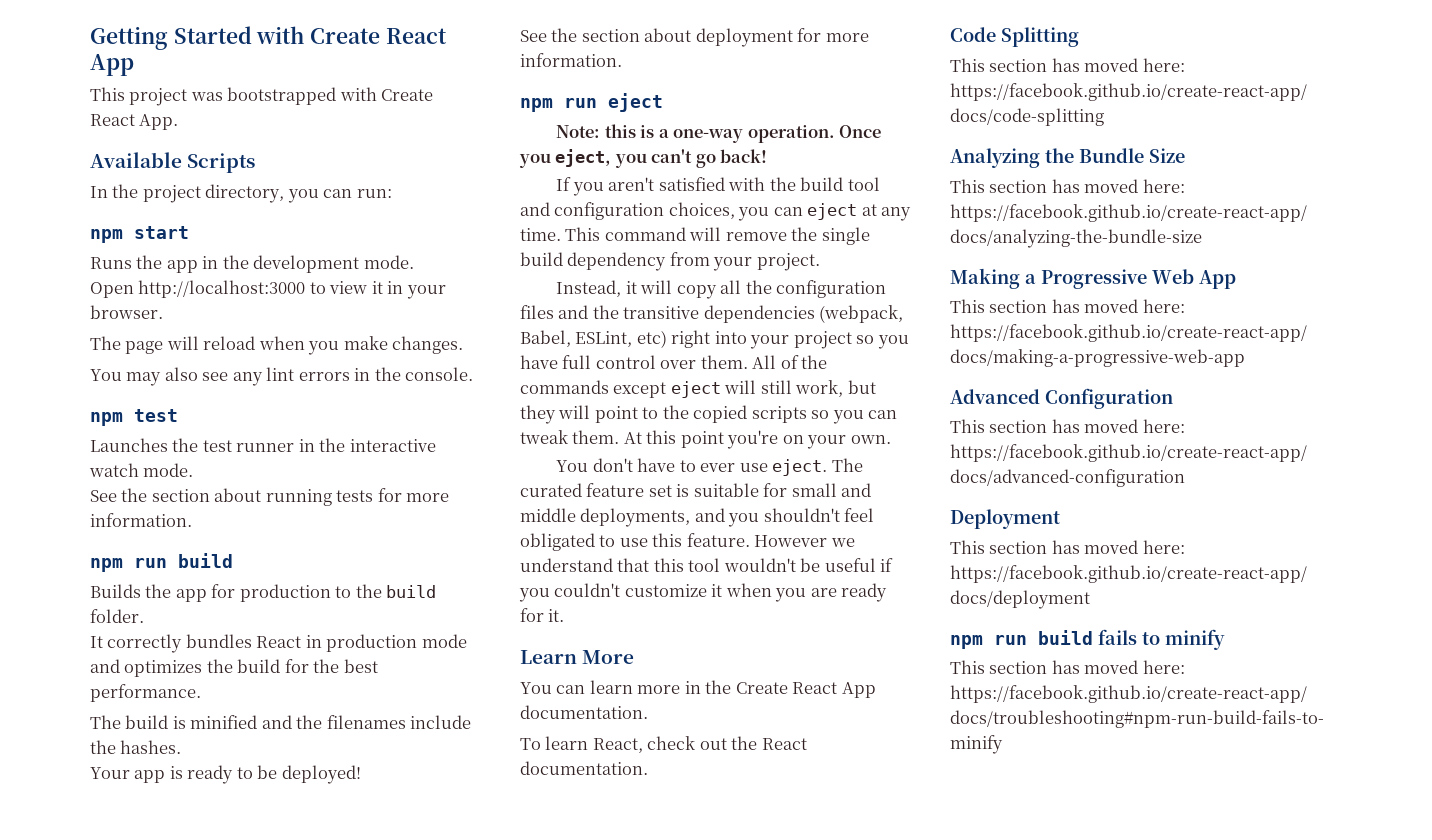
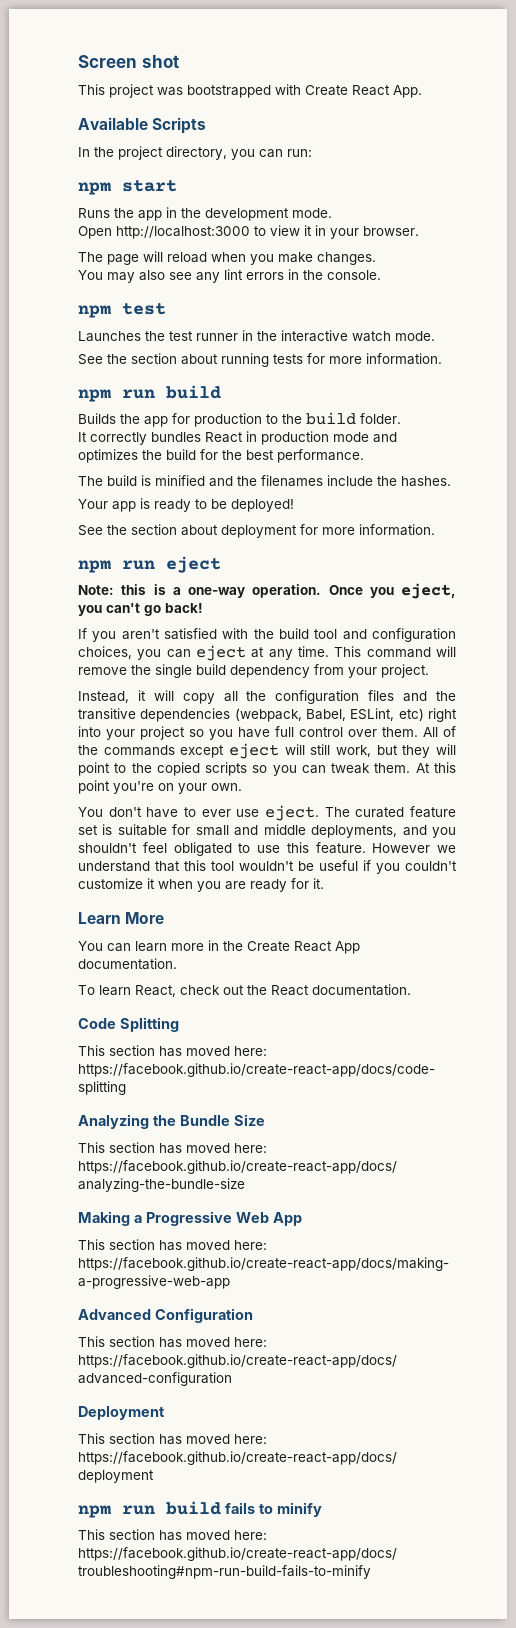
- Getting Started with Create React App
+ Screen shot

